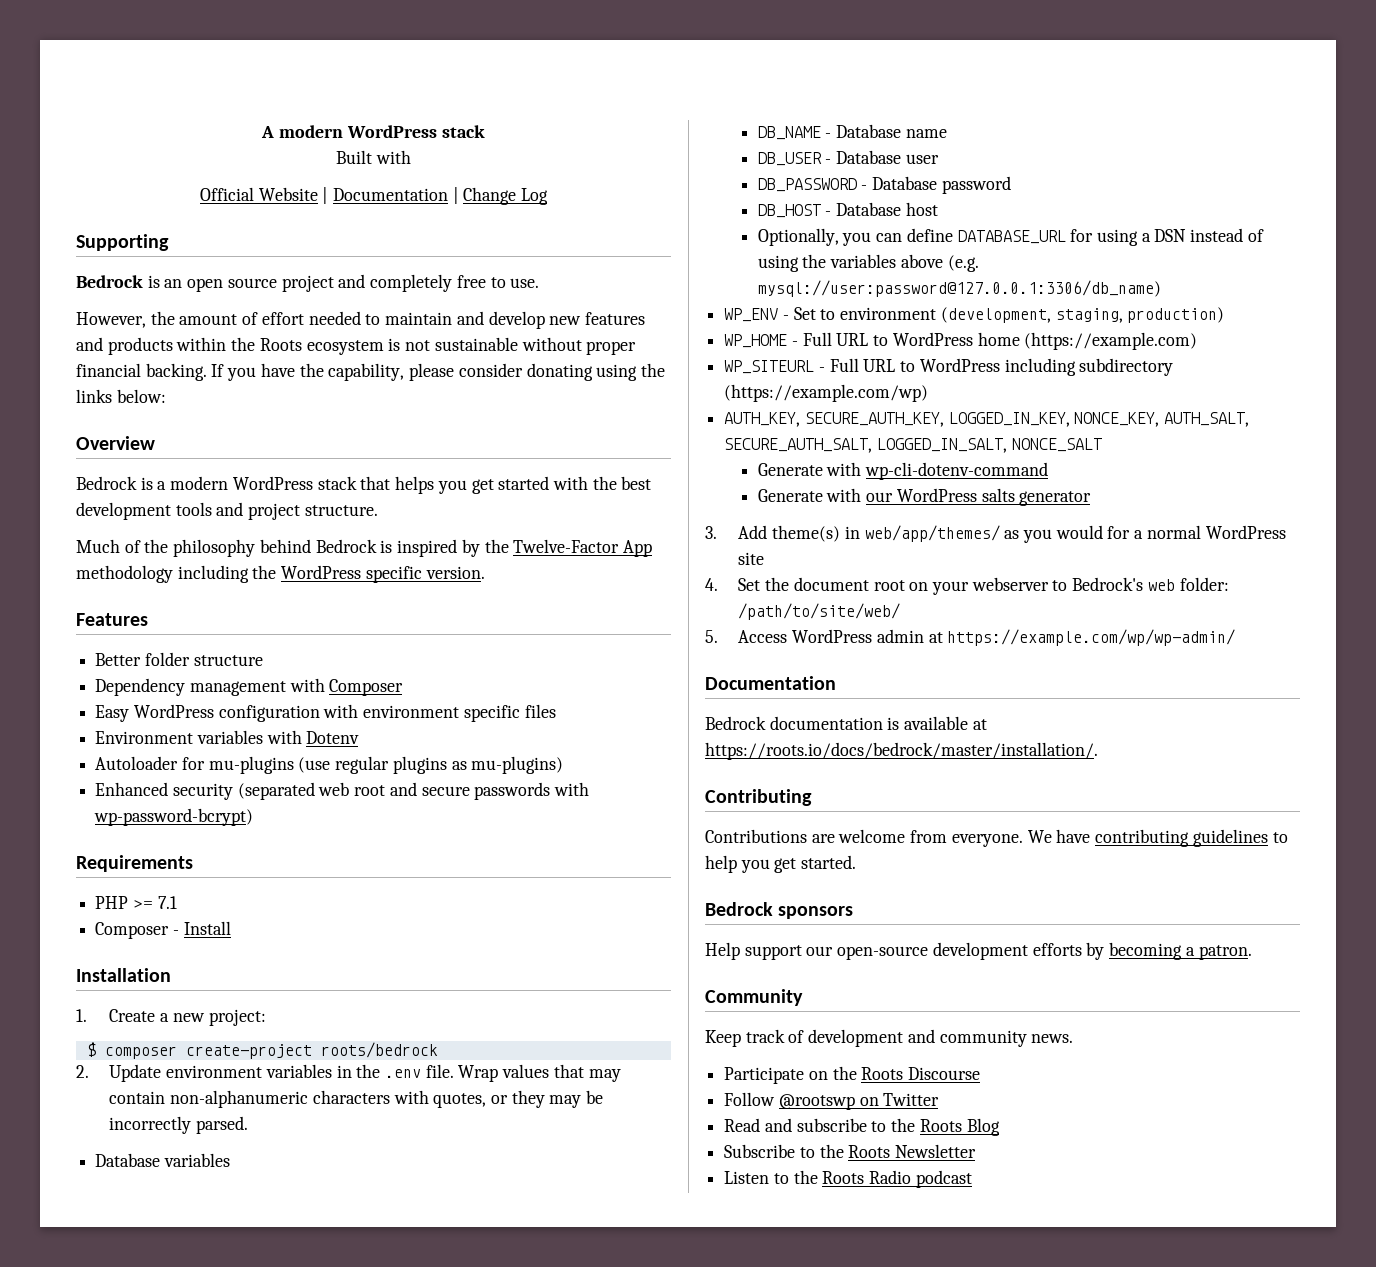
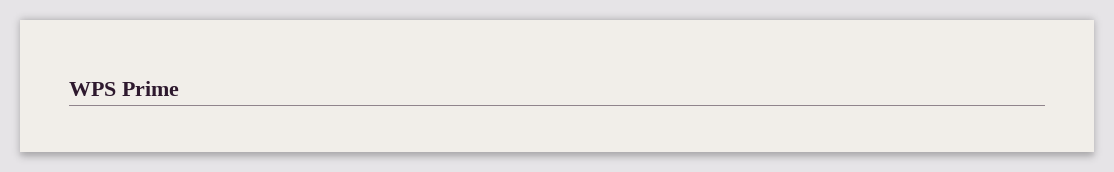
- A modern WordPress stack
- Built with
- Official Website | Documentation | Change Log
- Supporting
- Bedrock is an open source project and completely free to use.
- However, the amount of effort needed to maintain and develop new features and products within the Roots ecosystem is not sustainable without proper financial backing. If you have the capability, please consider donating using the links below:
- Overview
- Bedrock is a modern WordPress stack that helps you get started with the best development tools and project structure.
- Much of the philosophy behind Bedrock is inspired by the Twelve-Factor App methodology including the WordPress specific version.
- Features
- Better folder structure
- Dependency management with Composer
- Easy WordPress configuration with environment specific files
- Environment variables with Dotenv
- Autoloader for mu-plugins (use regular plugins as mu-plugins)
- Enhanced security (separated web root and secure passwords with wp-password-bcrypt)
- Requirements
- PHP >= 7.1
- Composer - Install
- Installation
- 1. Create a new project:
- $ composer create-project roots/bedrock
- 2. Update environment variables in the .env file. Wrap values that may contain non-alphanumeric characters with quotes, or they may be incorrectly parsed.
- Database variables
- DB_NAME - Database name
- DB_USER - Database user
- DB_PASSWORD - Database password
- DB_HOST - Database host
- Optionally, you can define DATABASE_URL for using a DSN instead of using the variables above (e.g. mysql://user:password@127.0.0.1:3306/db_name)
- WP_ENV - Set to environment (development, staging, production)
- WP_HOME - Full URL to WordPress home (https://example.com)
- WP_SITEURL - Full URL to WordPress including subdirectory (https://example.com/wp)
- AUTH_KEY, SECURE_AUTH_KEY, LOGGED_IN_KEY, NONCE_KEY, AUTH_SALT, SECURE_AUTH_SALT, LOGGED_IN_SALT, NONCE_SALT
- Generate with wp-cli-dotenv-command
- Generate with our WordPress salts generator
- 3. Add theme(s) in web/app/themes/ as you would for a normal WordPress site
- 4. Set the document root on your webserver to Bedrock's web folder: /path/to/site/web/
- 5. Access WordPress admin at https://example.com/wp/wp-admin/
- Documentation
- Bedrock documentation is available at https://roots.io/docs/bedrock/master/installation/.
- Contributing
- Contributions are welcome from everyone. We have contributing guidelines to help you get started.
- Bedrock sponsors
- Help support our open-source development efforts by becoming a patron.
- Community
- Keep track of development and community news.
- Participate on the Roots Discourse
- Follow @rootswp on Twitter
- Read and subscribe to the Roots Blog
- Subscribe to the Roots Newsletter
- Listen to the Roots Radio podcast
+ WPS Prime

